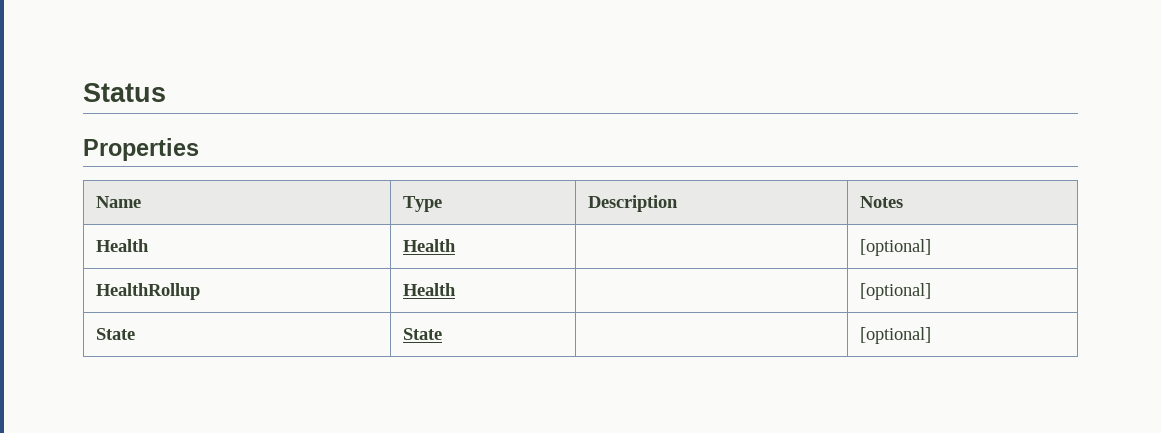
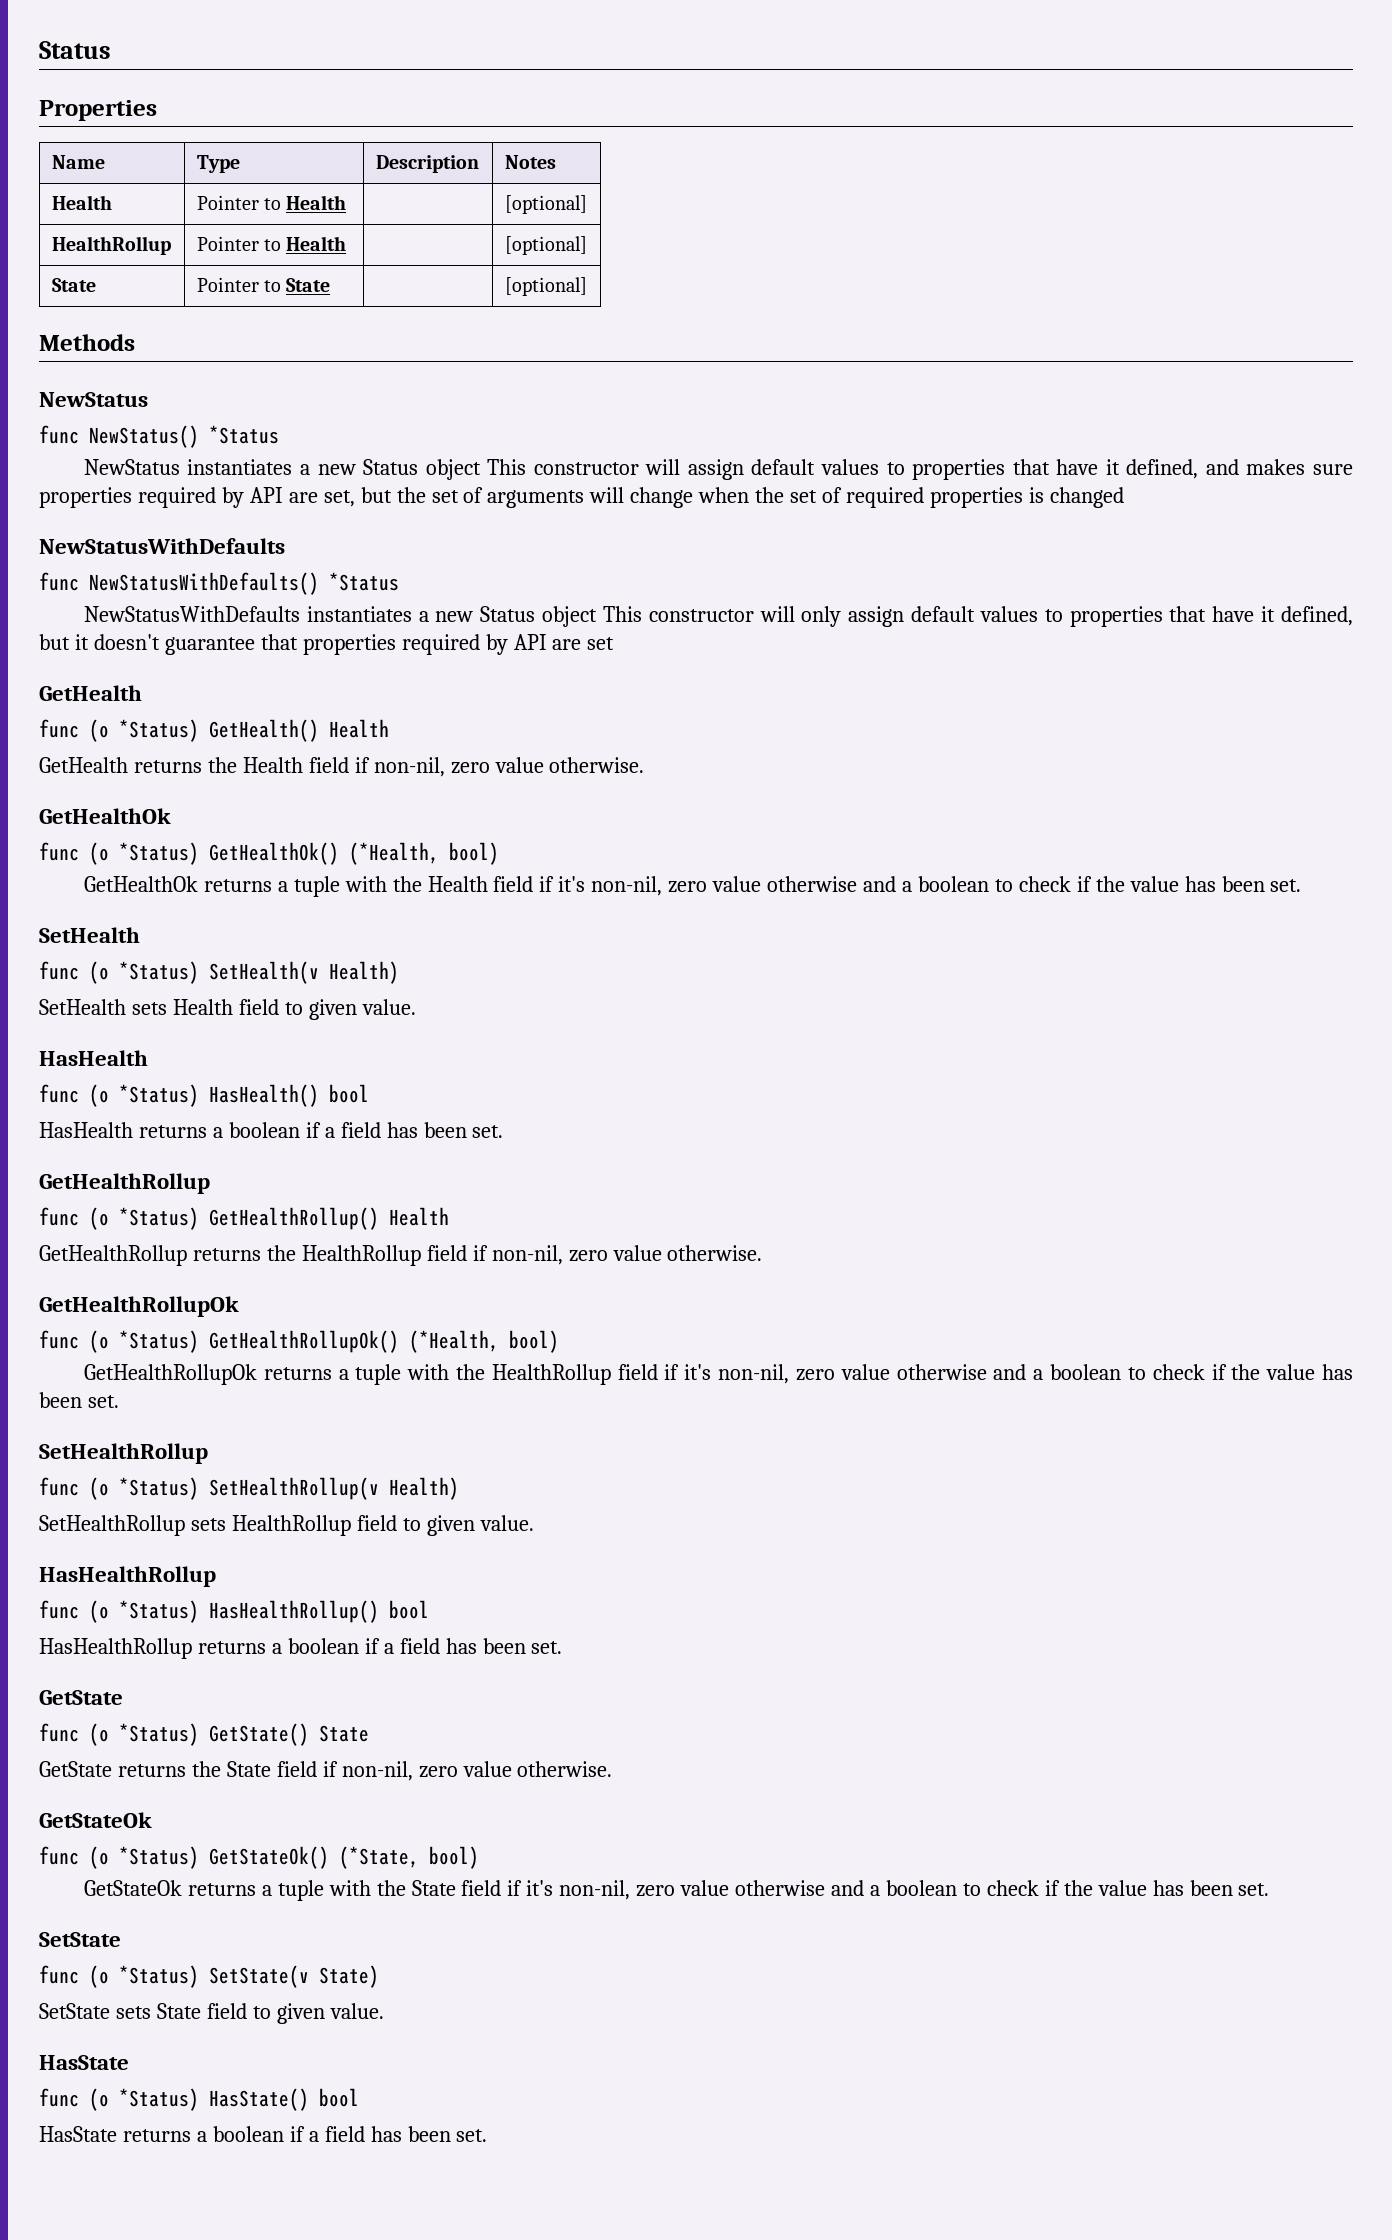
- Health | Health | | [optional]
+ Health | Pointer to Health | | [optional]
- HealthRollup | Health | | [optional]
+ HealthRollup | Pointer to Health | | [optional]
- State | State | | [optional]
+ State | Pointer to State | | [optional]
+ Methods
+ NewStatus
+ func NewStatus() *Status
+ NewStatus instantiates a new Status object This constructor will assign default values to properties that have it defined, and makes sure properties required by API are set, but the set of arguments will change when the set of required properties is changed
+ NewStatusWithDefaults
+ func NewStatusWithDefaults() *Status
+ NewStatusWithDefaults instantiates a new Status object This constructor will only assign default values to properties that have it defined, but it doesn't guarantee that properties required by API are set
+ GetHealth
+ func (o *Status) GetHealth() Health
+ GetHealth returns the Health field if non-nil, zero value otherwise.
+ GetHealthOk
+ func (o *Status) GetHealthOk() (*Health, bool)
+ GetHealthOk returns a tuple with the Health field if it's non-nil, zero value otherwise and a boolean to check if the value has been set.
+ SetHealth
+ func (o *Status) SetHealth(v Health)
+ SetHealth sets Health field to given value.
+ HasHealth
+ func (o *Status) HasHealth() bool
+ HasHealth returns a boolean if a field has been set.
+ GetHealthRollup
+ func (o *Status) GetHealthRollup() Health
+ GetHealthRollup returns the HealthRollup field if non-nil, zero value otherwise.
+ GetHealthRollupOk
+ func (o *Status) GetHealthRollupOk() (*Health, bool)
+ GetHealthRollupOk returns a tuple with the HealthRollup field if it's non-nil, zero value otherwise and a boolean to check if the value has been set.
+ SetHealthRollup
+ func (o *Status) SetHealthRollup(v Health)
+ SetHealthRollup sets HealthRollup field to given value.
+ HasHealthRollup
+ func (o *Status) HasHealthRollup() bool
+ HasHealthRollup returns a boolean if a field has been set.
+ GetState
+ func (o *Status) GetState() State
+ GetState returns the State field if non-nil, zero value otherwise.
+ GetStateOk
+ func (o *Status) GetStateOk() (*State, bool)
+ GetStateOk returns a tuple with the State field if it's non-nil, zero value otherwise and a boolean to check if the value has been set.
+ SetState
+ func (o *Status) SetState(v State)
+ SetState sets State field to given value.
+ HasState
+ func (o *Status) HasState() bool
+ HasState returns a boolean if a field has been set.

